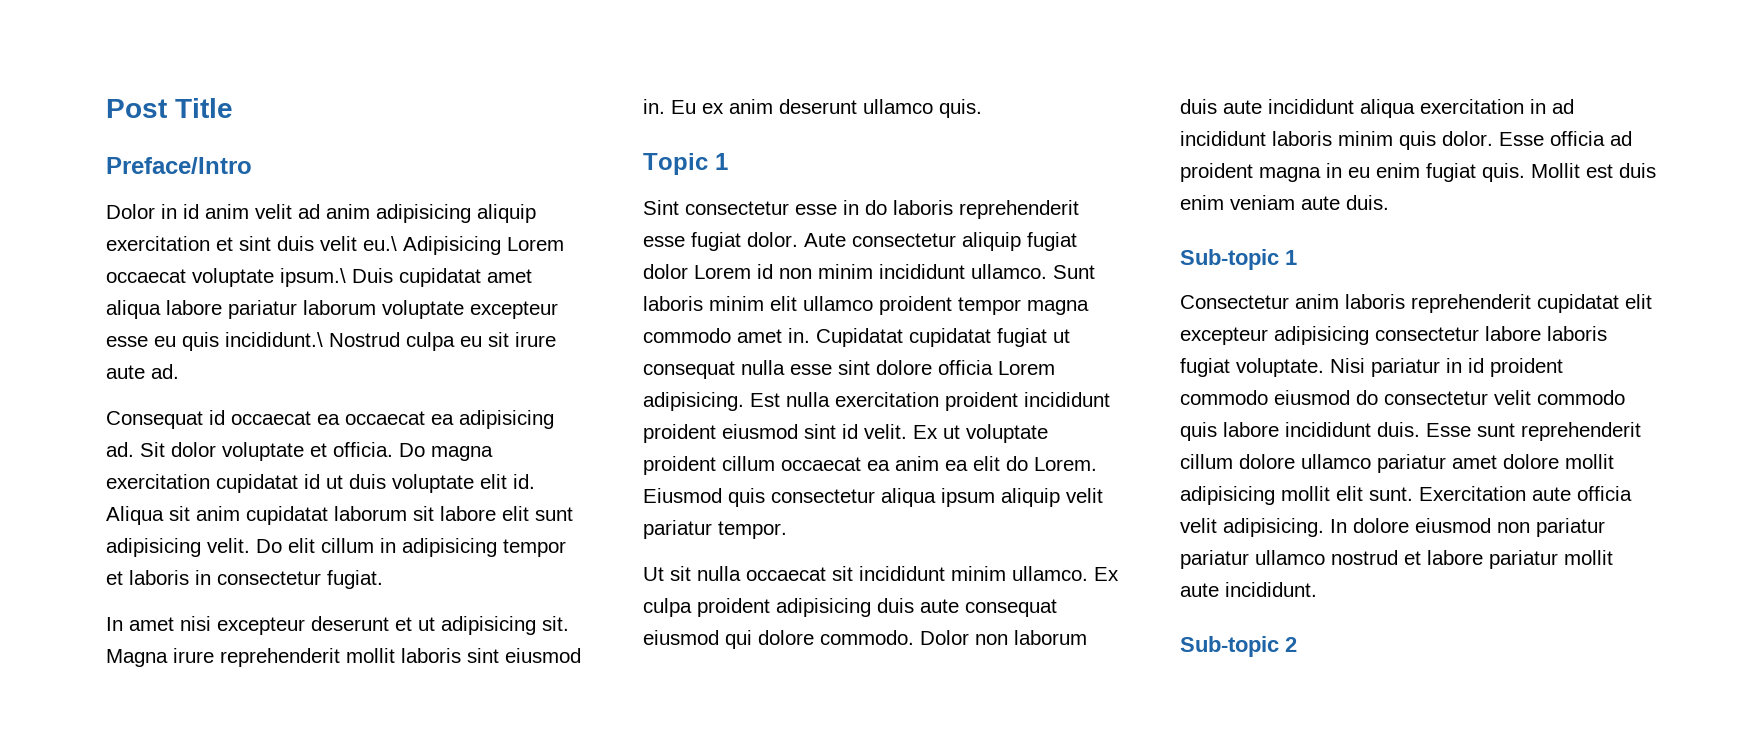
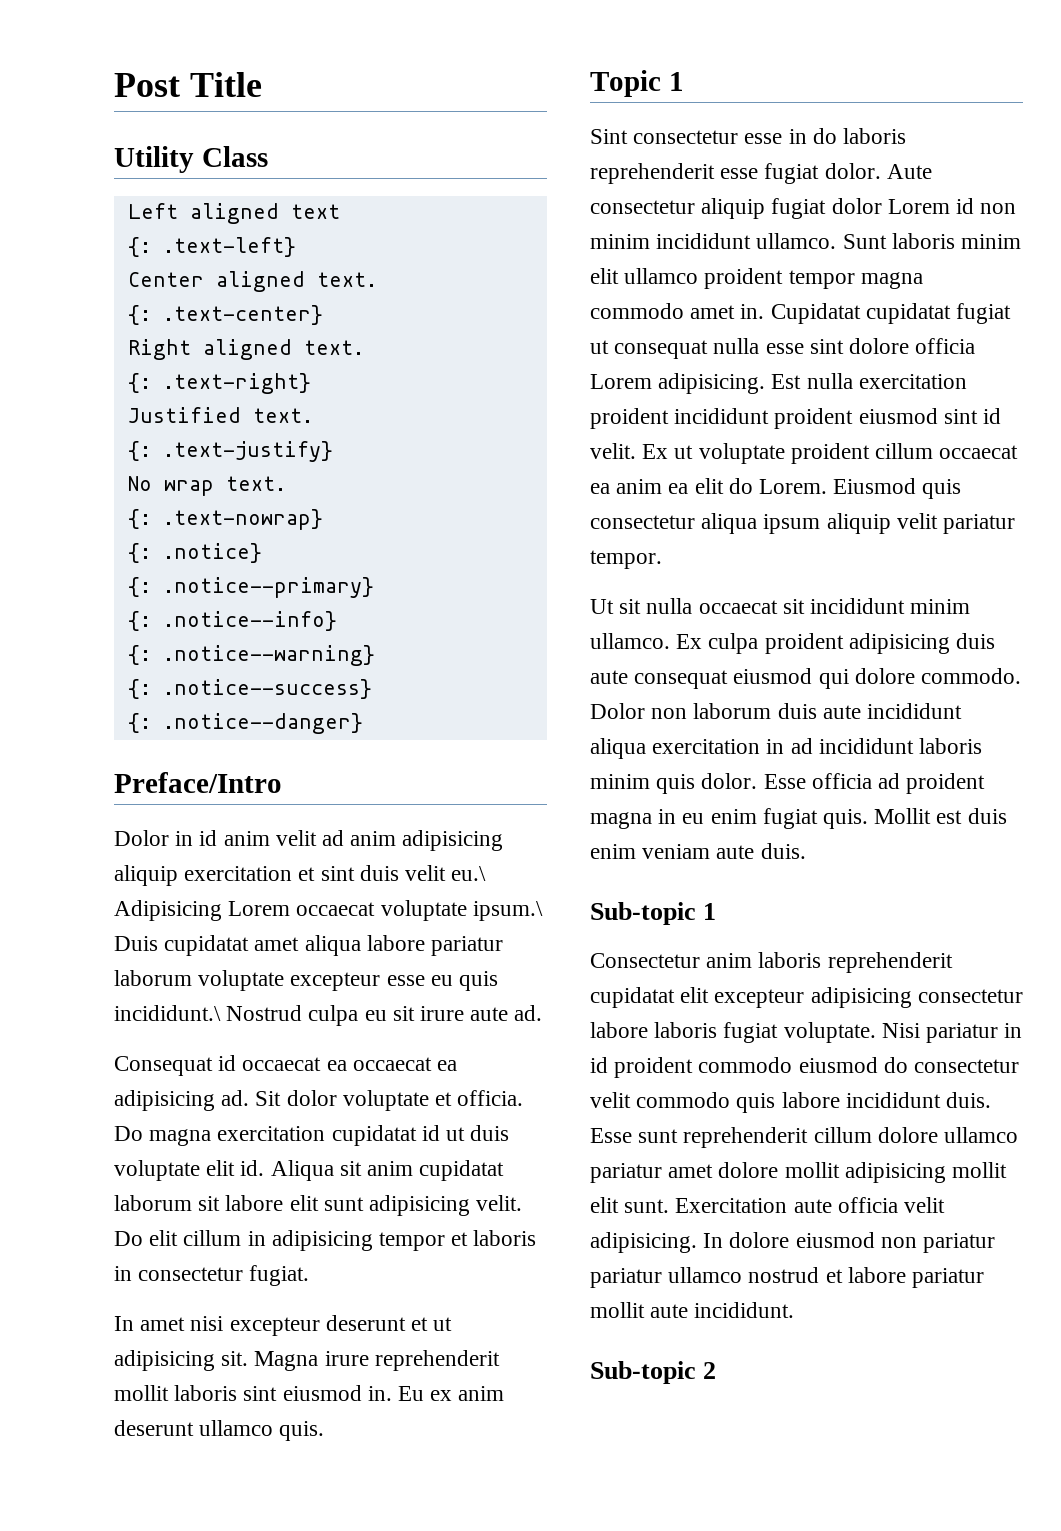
+ Utility Class
+ Left aligned text
+ {: .text-left}
+ Center aligned text.
+ {: .text-center}
+ Right aligned text.
+ {: .text-right}
+ Justified text.
+ {: .text-justify}
+ No wrap text.
+ {: .text-nowrap}
+ {: .notice}
+ {: .notice--primary}
+ {: .notice--info}
+ {: .notice--warning}
+ {: .notice--success}
+ {: .notice--danger}

